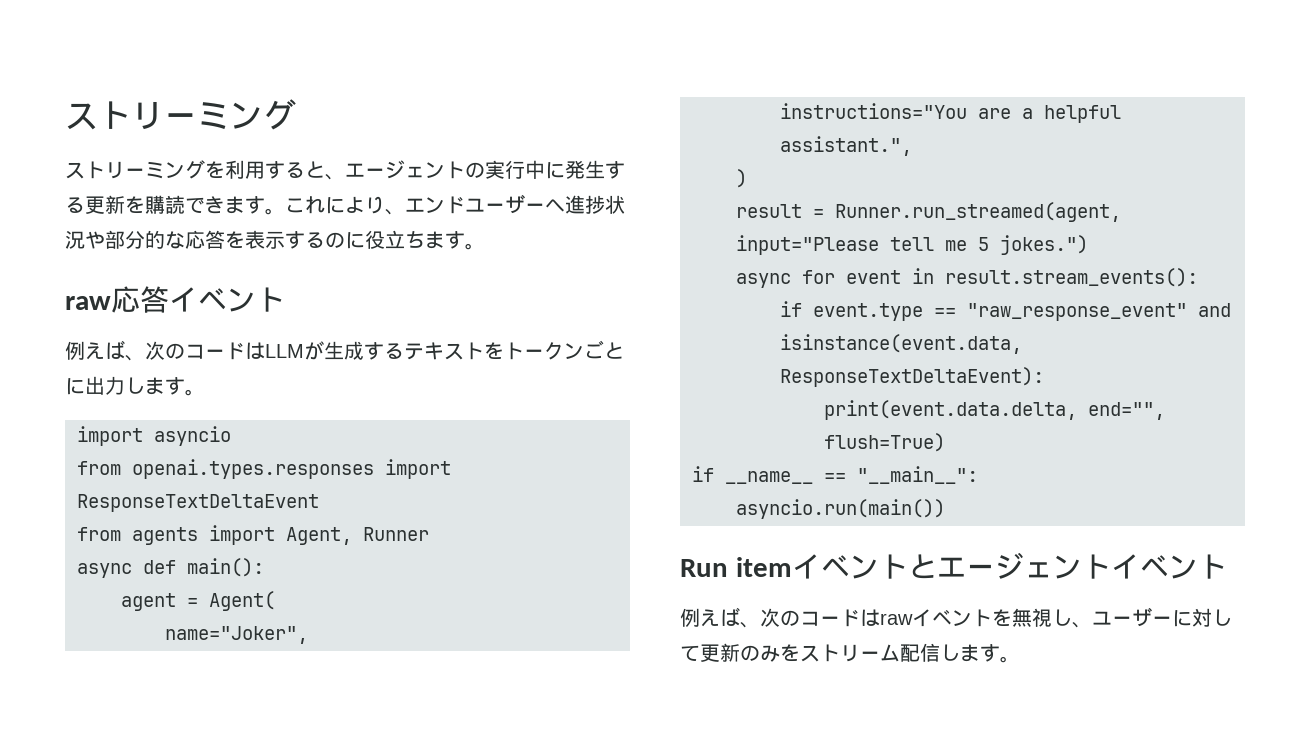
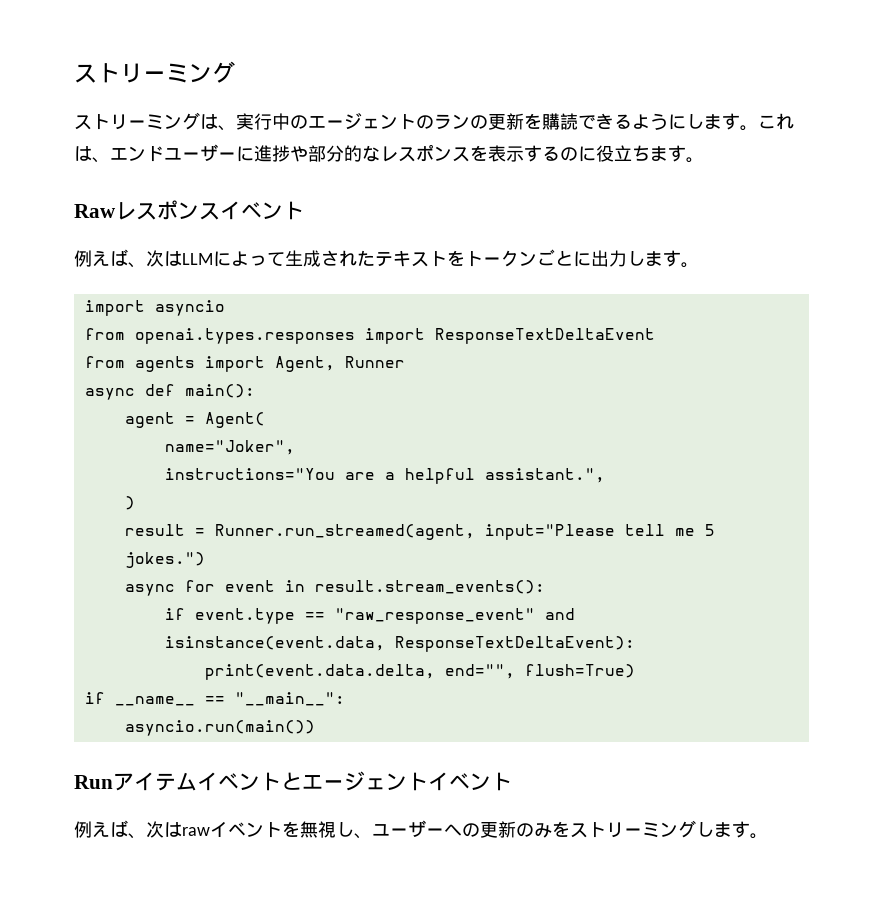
- ストリーミングを利用すると、エージェントの実行中に発生する更新を購読できます。
+ ストリーミングは、実行中のエージェントのランの更新を購読できるようにします。
- これにより、エンドユーザーへ進捗状況や部分的な応答を表示するのに役立ちます。
+ これは、エンドユーザーに進捗や部分的なレスポンスを表示するのに役立ちます。
- raw応答イベント
- 例えば、次のコードはLLMが生成するテキストをトークンごとに出力します。
+ Rawレスポンスイベント
+ 例えば、次はLLMによって生成されたテキストをトークンごとに出力します。
- Run itemイベントとエージェントイベント
+ Runアイテムイベントとエージェントイベント
- 例えば、次のコードはrawイベントを無視し、ユーザーに対して更新のみをストリーム配信します。
+ 例えば、次はrawイベントを無視し、ユーザーへの更新のみをストリーミングします。

